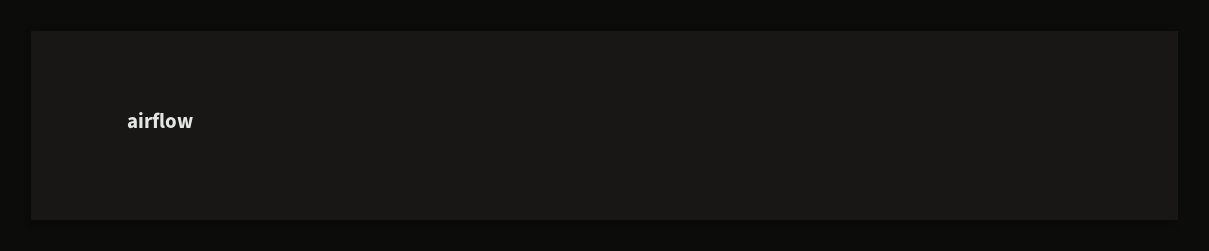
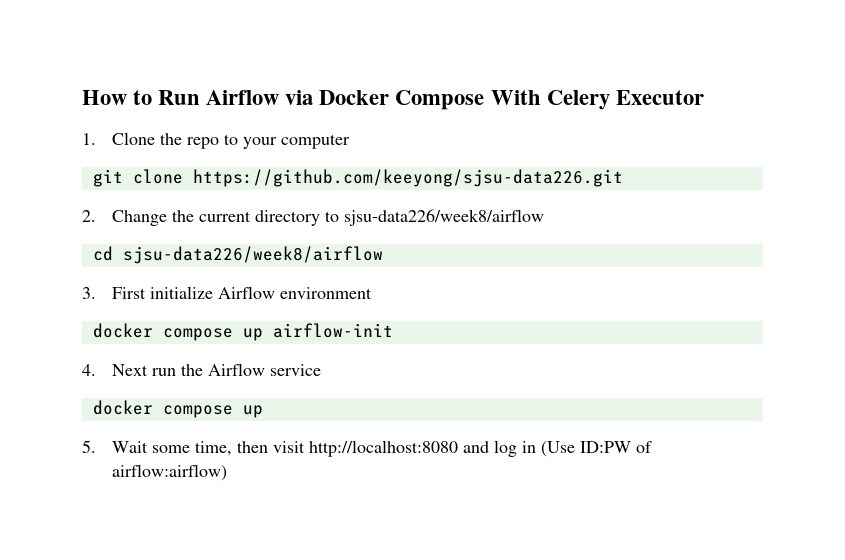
- airflow
+ How to Run Airflow via Docker Compose With Celery Executor
+ 1. Clone the repo to your computer
+ git clone https://github.com/keeyong/sjsu-data226.git
+ 2. Change the current directory to sjsu-data226/week8/airflow
+ cd sjsu-data226/week8/airflow
+ 3. First initialize Airflow environment
+ docker compose up airflow-init
+ 4. Next run the Airflow service
+ docker compose up
+ 5. Wait some time, then visit http://localhost:8080 and log in (Use ID:PW of airflow:airflow)

